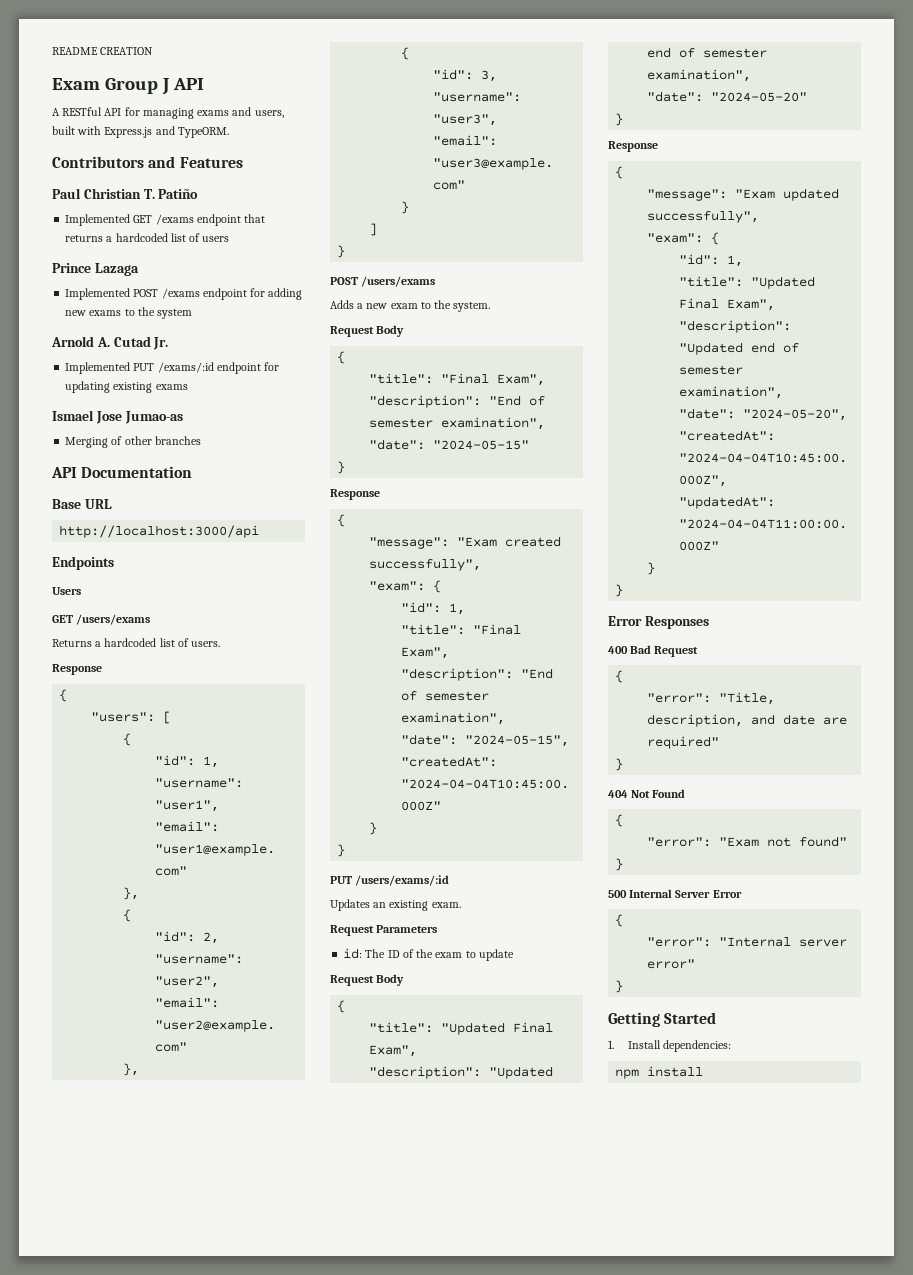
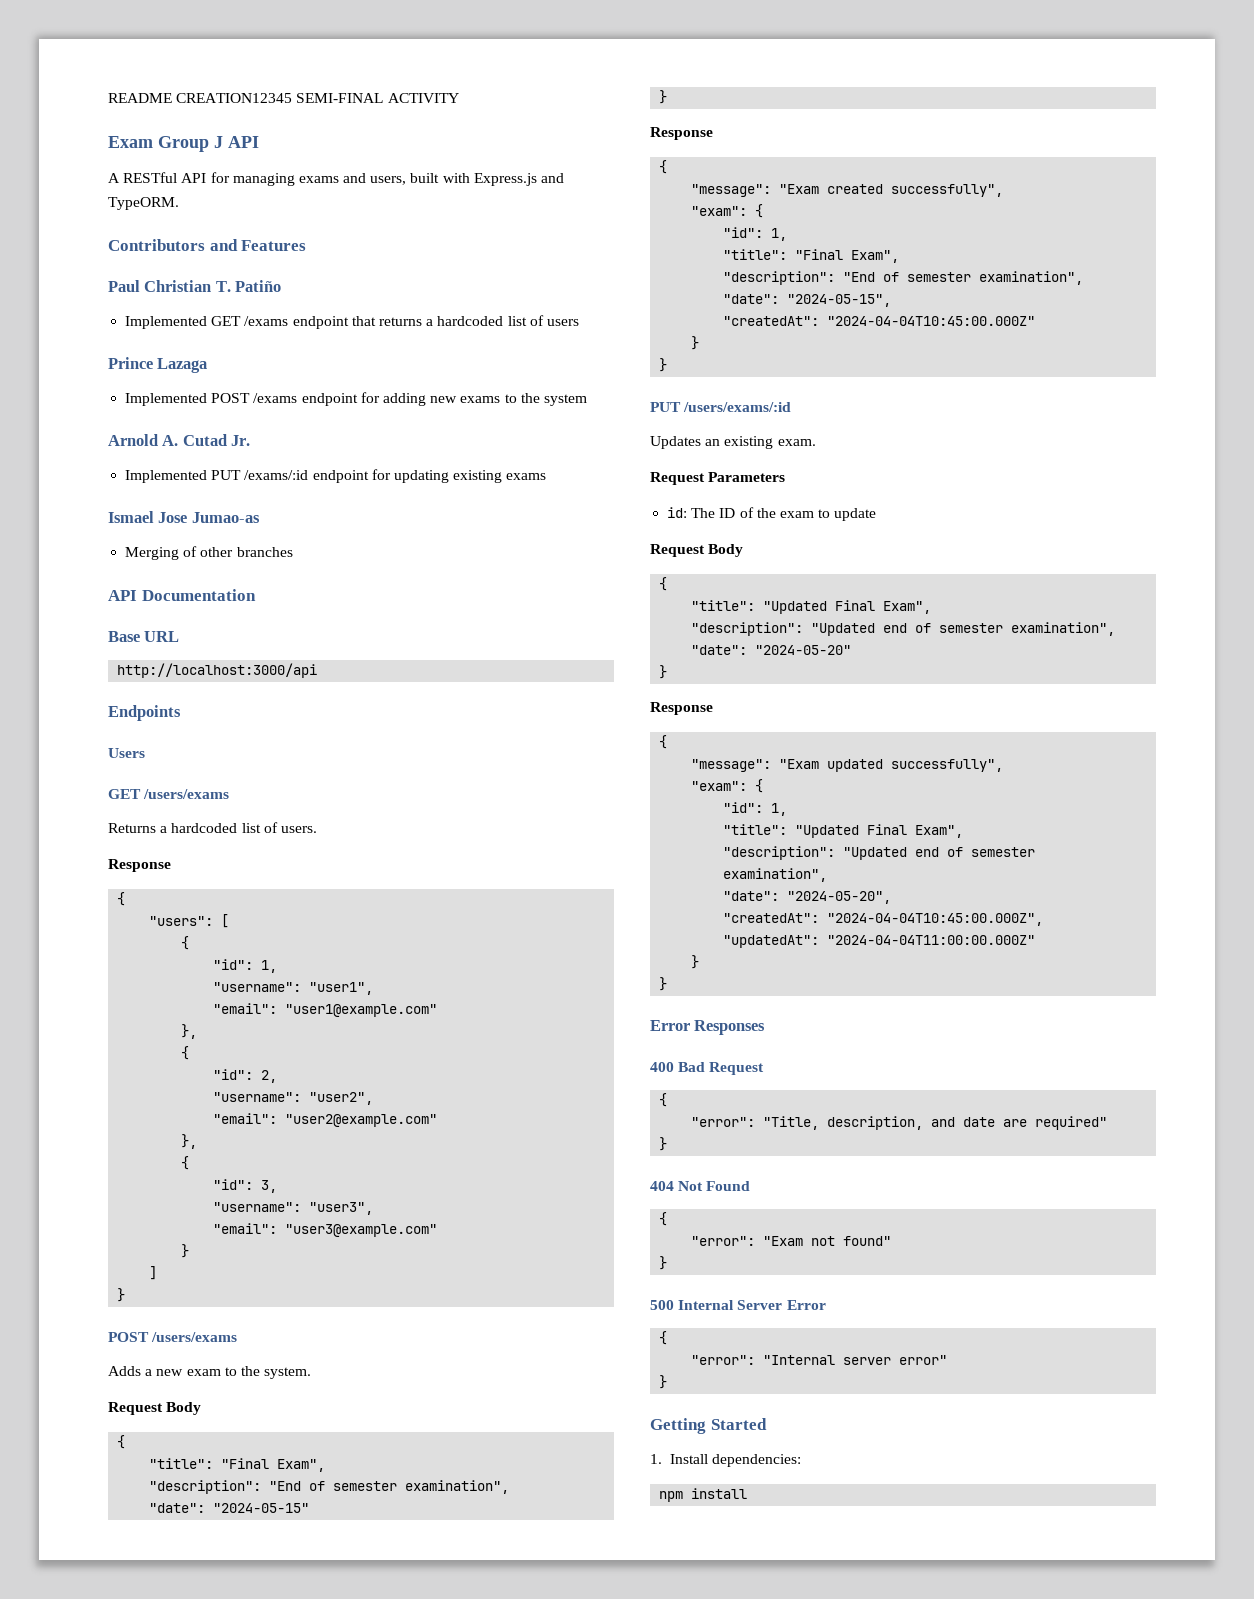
- README CREATION
+ README CREATION12345 SEMI-FINAL ACTIVITY

